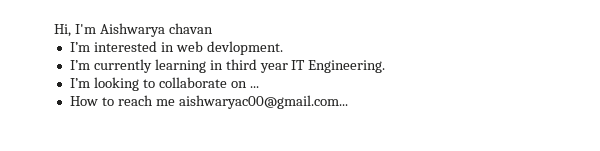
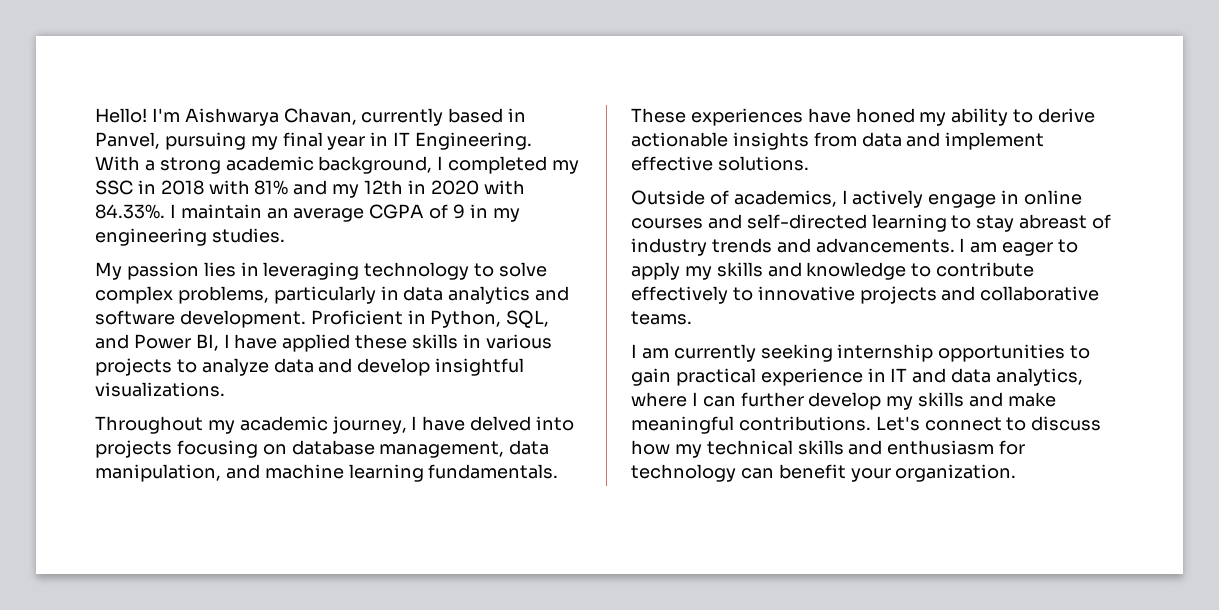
- Hi, I'm Aishwarya chavan
- I’m interested in web devlopment.
- I’m currently learning in third year IT Engineering.
- I’m looking to collaborate on ...
- How to reach me aishwaryac00@gmail.com...
+ Hello! I'm Aishwarya Chavan, currently based in Panvel, pursuing my final year in IT Engineering. With a strong academic background, I completed my SSC in 2018 with 81% and my 12th in 2020 with 84.33%. I maintain an average CGPA of 9 in my engineering studies.
+ My passion lies in leveraging technology to solve complex problems, particularly in data analytics and software development. Proficient in Python, SQL, and Power BI, I have applied these skills in various projects to analyze data and develop insightful visualizations.
+ Throughout my academic journey, I have delved into projects focusing on database management, data manipulation, and machine learning fundamentals. These experiences have honed my ability to derive actionable insights from data and implement effective solutions.
+ Outside of academics, I actively engage in online courses and self-directed learning to stay abreast of industry trends and advancements. I am eager to apply my skills and knowledge to contribute effectively to innovative projects and collaborative teams.
+ I am currently seeking internship opportunities to gain practical experience in IT and data analytics, where I can further develop my skills and make meaningful contributions. Let's connect to discuss how my technical skills and enthusiasm for technology can benefit your organization.

